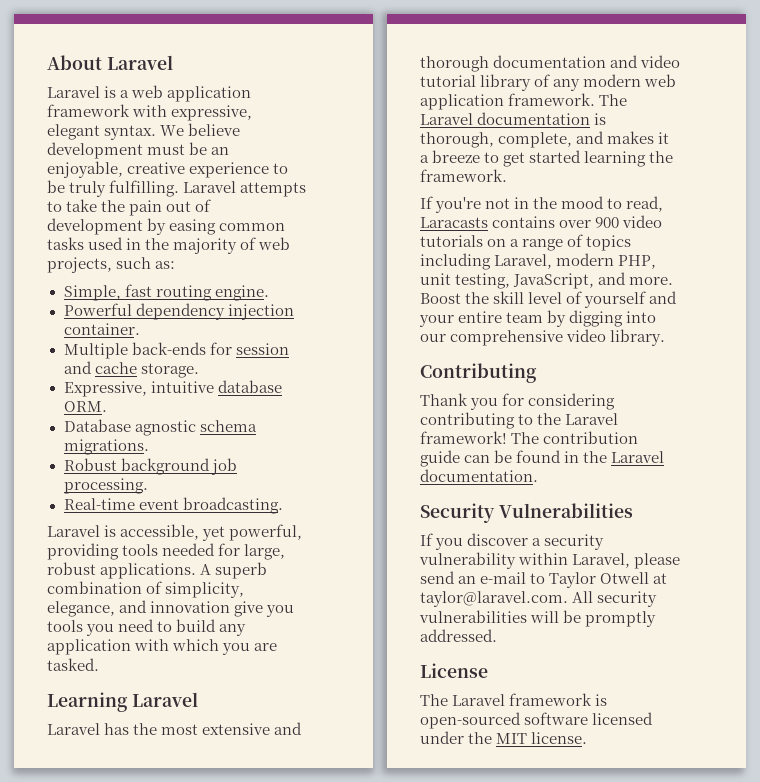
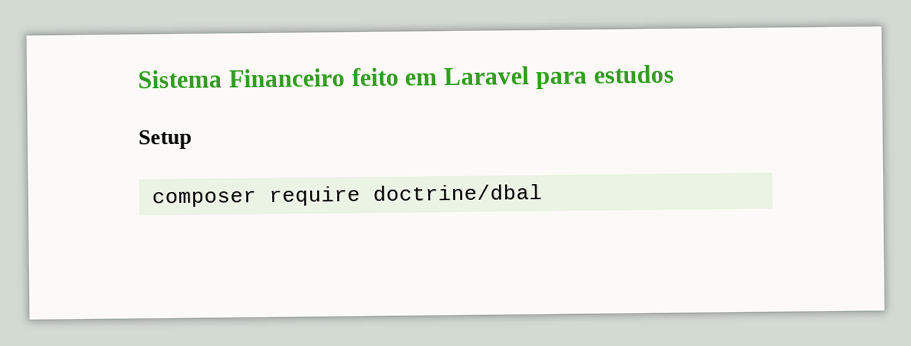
- About Laravel
- Laravel is a web application framework with expressive, elegant syntax. We believe development must be an enjoyable, creative experience to be truly fulfilling. Laravel attempts to take the pain out of development by easing common tasks used in the majority of web projects, such as:
- Simple, fast routing engine.
- Powerful dependency injection container.
- Multiple back-ends for session and cache storage.
- Expressive, intuitive database ORM.
- Database agnostic schema migrations.
- Robust background job processing.
- Real-time event broadcasting.
- Laravel is accessible, yet powerful, providing tools needed for large, robust applications. A superb combination of simplicity, elegance, and innovation give you tools you need to build any application with which you are tasked.
- Learning Laravel
- Laravel has the most extensive and thorough documentation and video tutorial library of any modern web application framework. The Laravel documentation is thorough, complete, and makes it a breeze to get started learning the framework.
- If you're not in the mood to read, Laracasts contains over 900 video tutorials on a range of topics including Laravel, modern PHP, unit testing, JavaScript, and more. Boost the skill level of yourself and your entire team by digging into our comprehensive video library.
- Contributing
- Thank you for considering contributing to the Laravel framework! The contribution guide can be found in the Laravel documentation.
- Security Vulnerabilities
- If you discover a security vulnerability within Laravel, please send an e-mail to Taylor Otwell at taylor@laravel.com. All security vulnerabilities will be promptly addressed.
- License
- The Laravel framework is open-sourced software licensed under the MIT license.
+ Sistema Financeiro feito em Laravel para estudos
+ Setup
+ composer require doctrine/dbal

